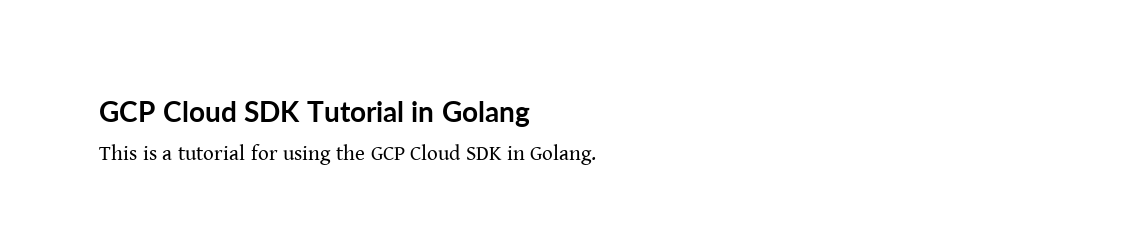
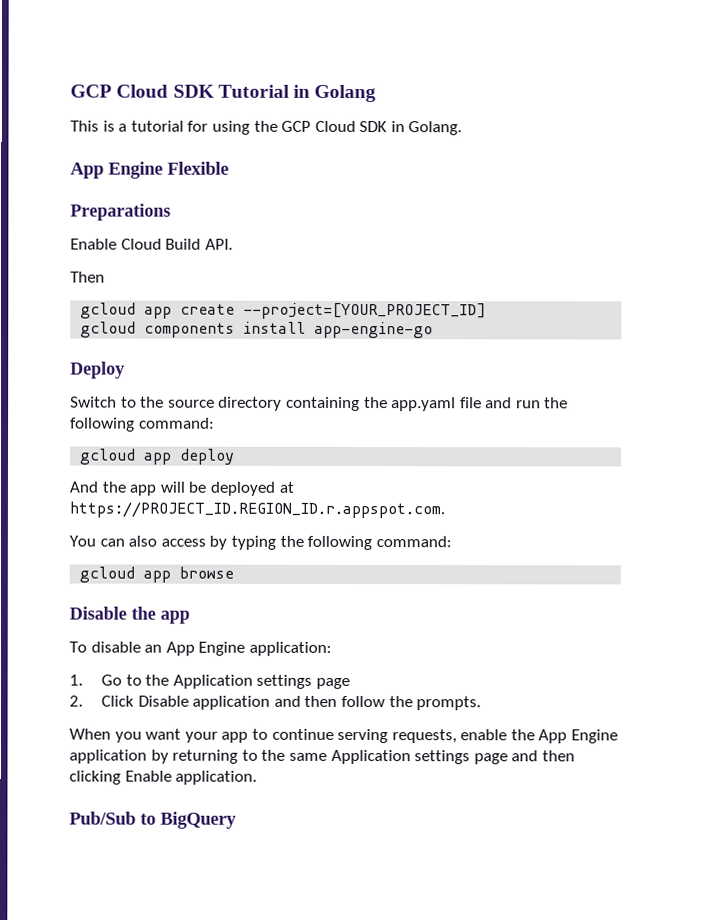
+ App Engine Flexible
+ Preparations
+ Enable Cloud Build API.
+ Then
+ gcloud app create --project=[YOUR_PROJECT_ID]
+ gcloud components install app-engine-go
+ Deploy
+ Switch to the source directory containing the app.yaml file and run the following command:
+ gcloud app deploy
+ And the app will be deployed at https://PROJECT_ID.REGION_ID.r.appspot.com.
+ You can also access by typing the following command:
+ gcloud app browse
+ Disable the app
+ To disable an App Engine application:
+ 1. Go to the Application settings page
+ 2. Click Disable application and then follow the prompts.
+ When you want your app to continue serving requests, enable the App Engine application by returning to the same Application settings page and then clicking Enable application.
+ Pub/Sub to BigQuery

